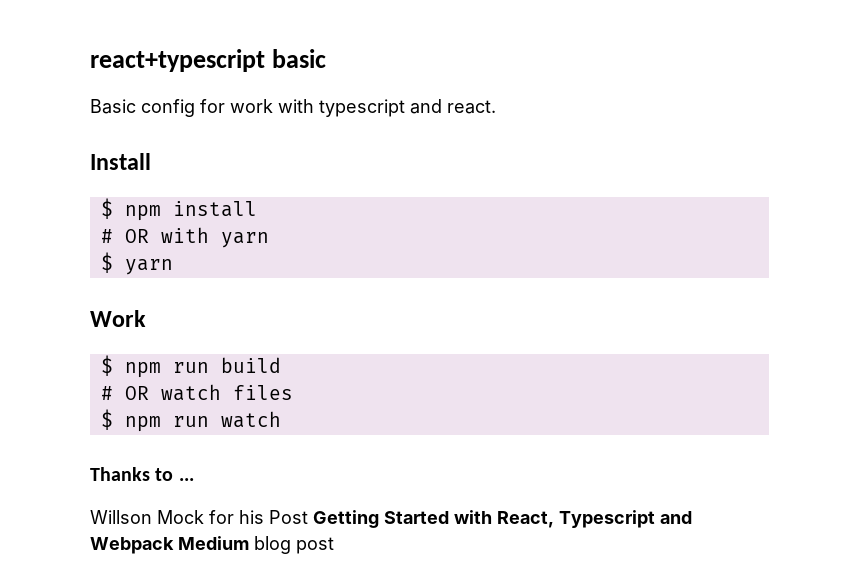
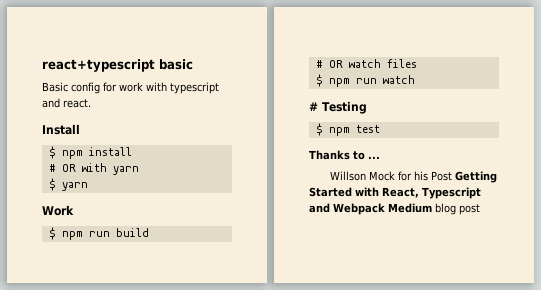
+ # Testing
+ $ npm test

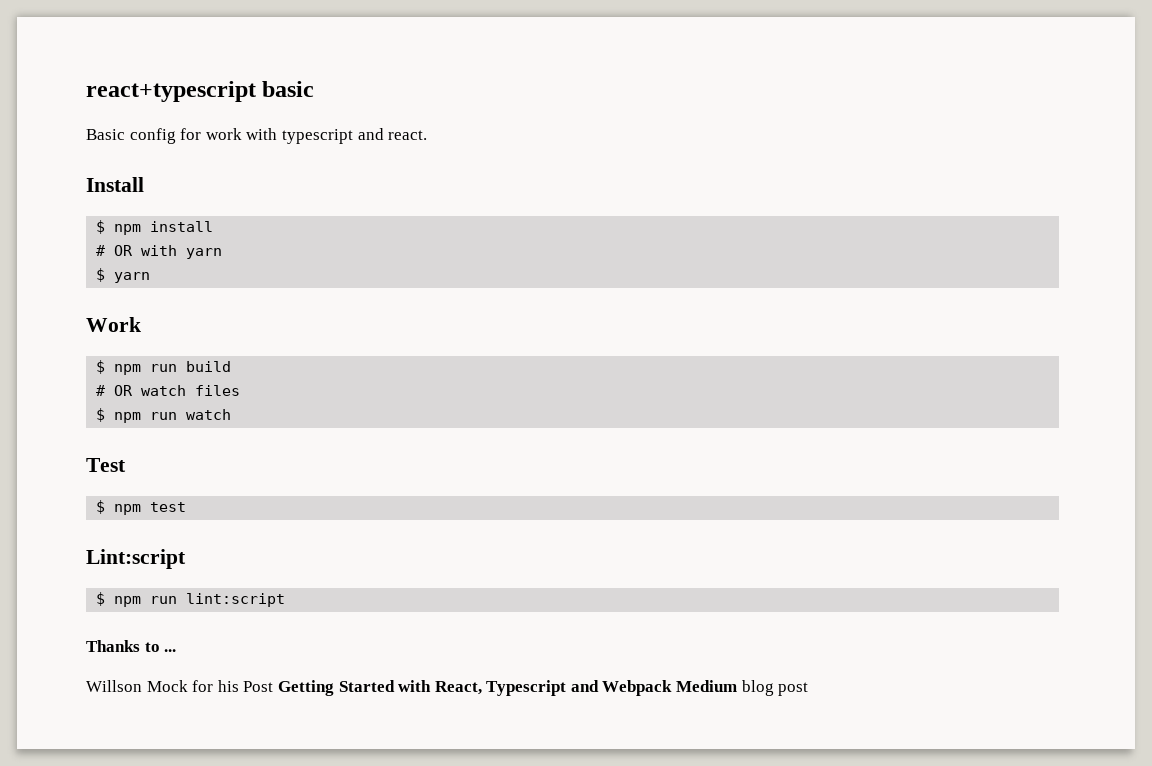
- # Testing
+ Test
+ Lint:script
+ $ npm run lint:script

